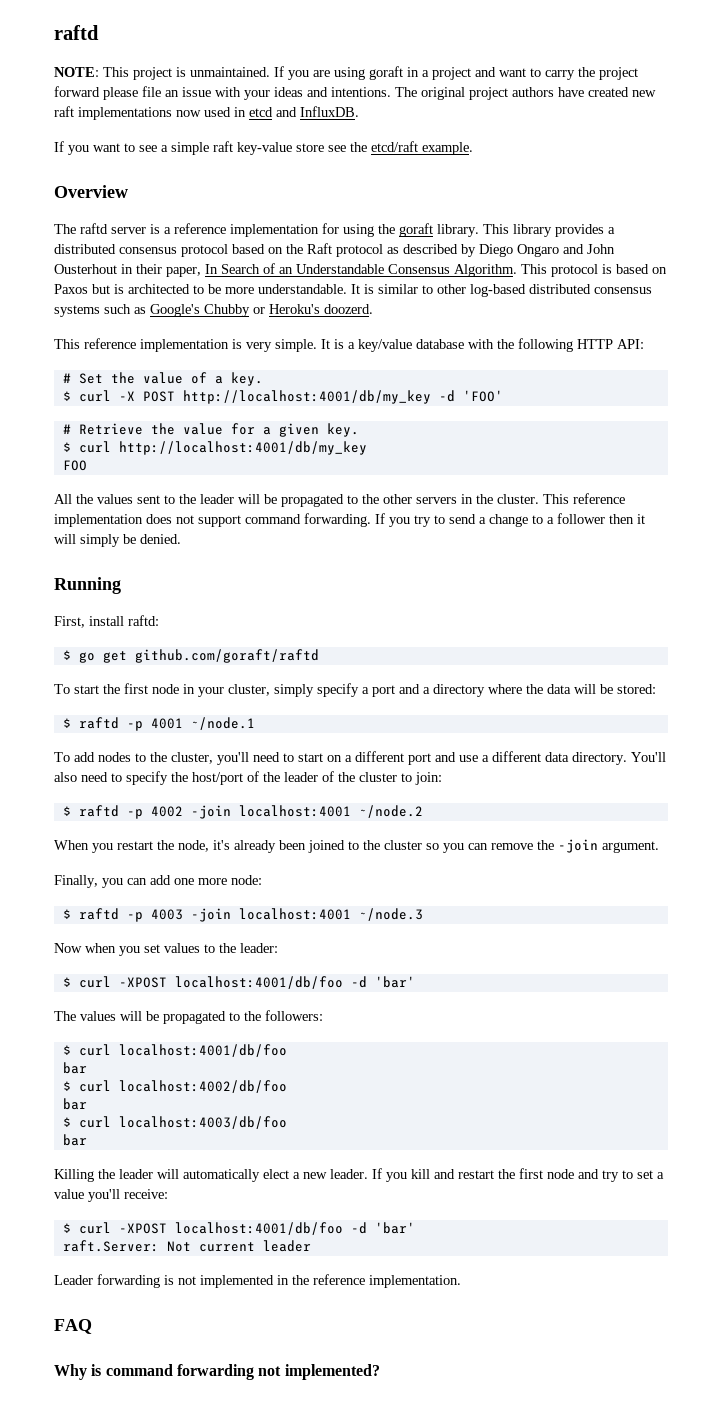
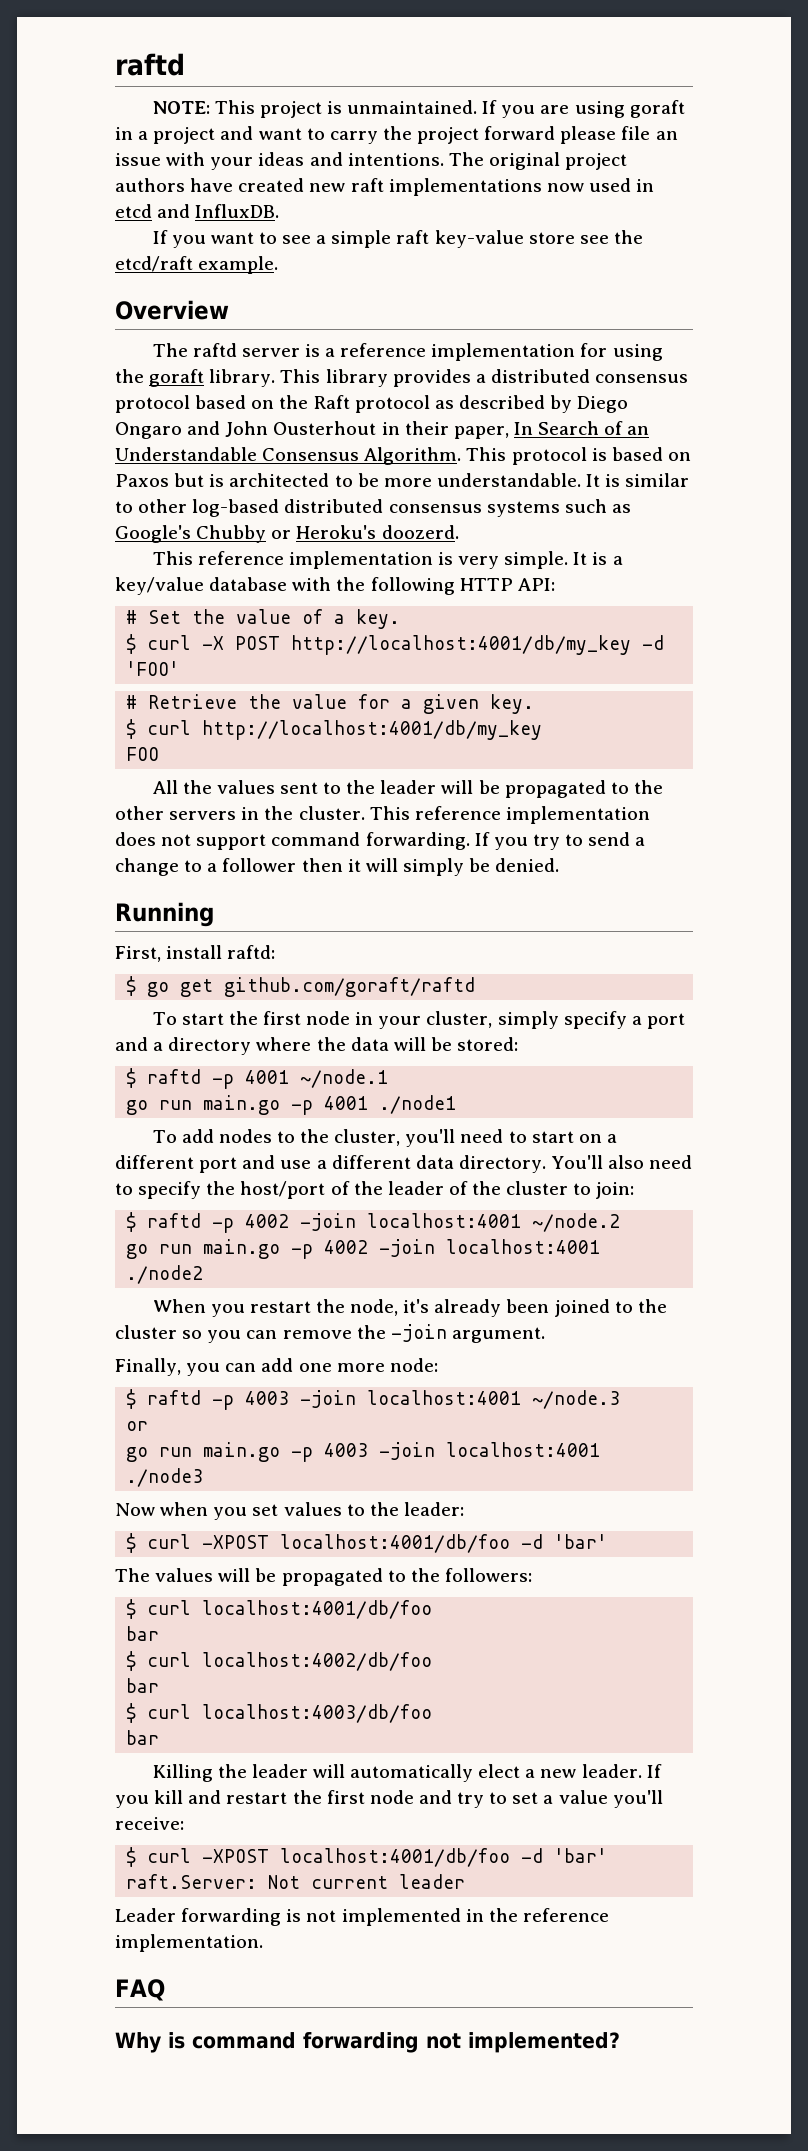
+ go run main.go -p 4001 ./node1
+ go run main.go -p 4002 -join localhost:4001 ./node2
  $ raftd -p 4003 -join localhost:4001 ~/node.3
+ or
+ go run main.go -p 4003 -join localhost:4001 ./node3

